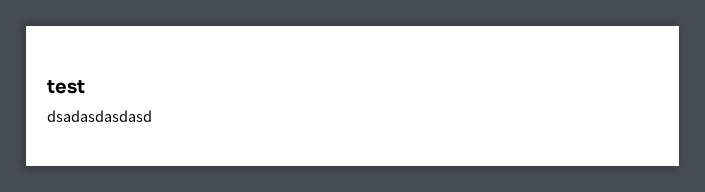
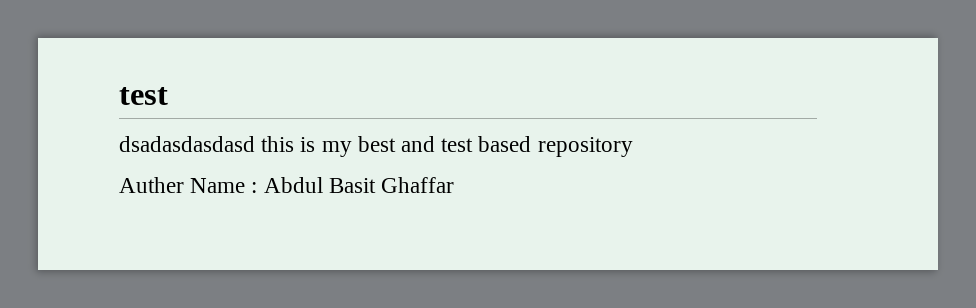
- dsadasdasdasd
+ dsadasdasdasd this is my best and test based repository
+ Auther Name : Abdul Basit Ghaffar

